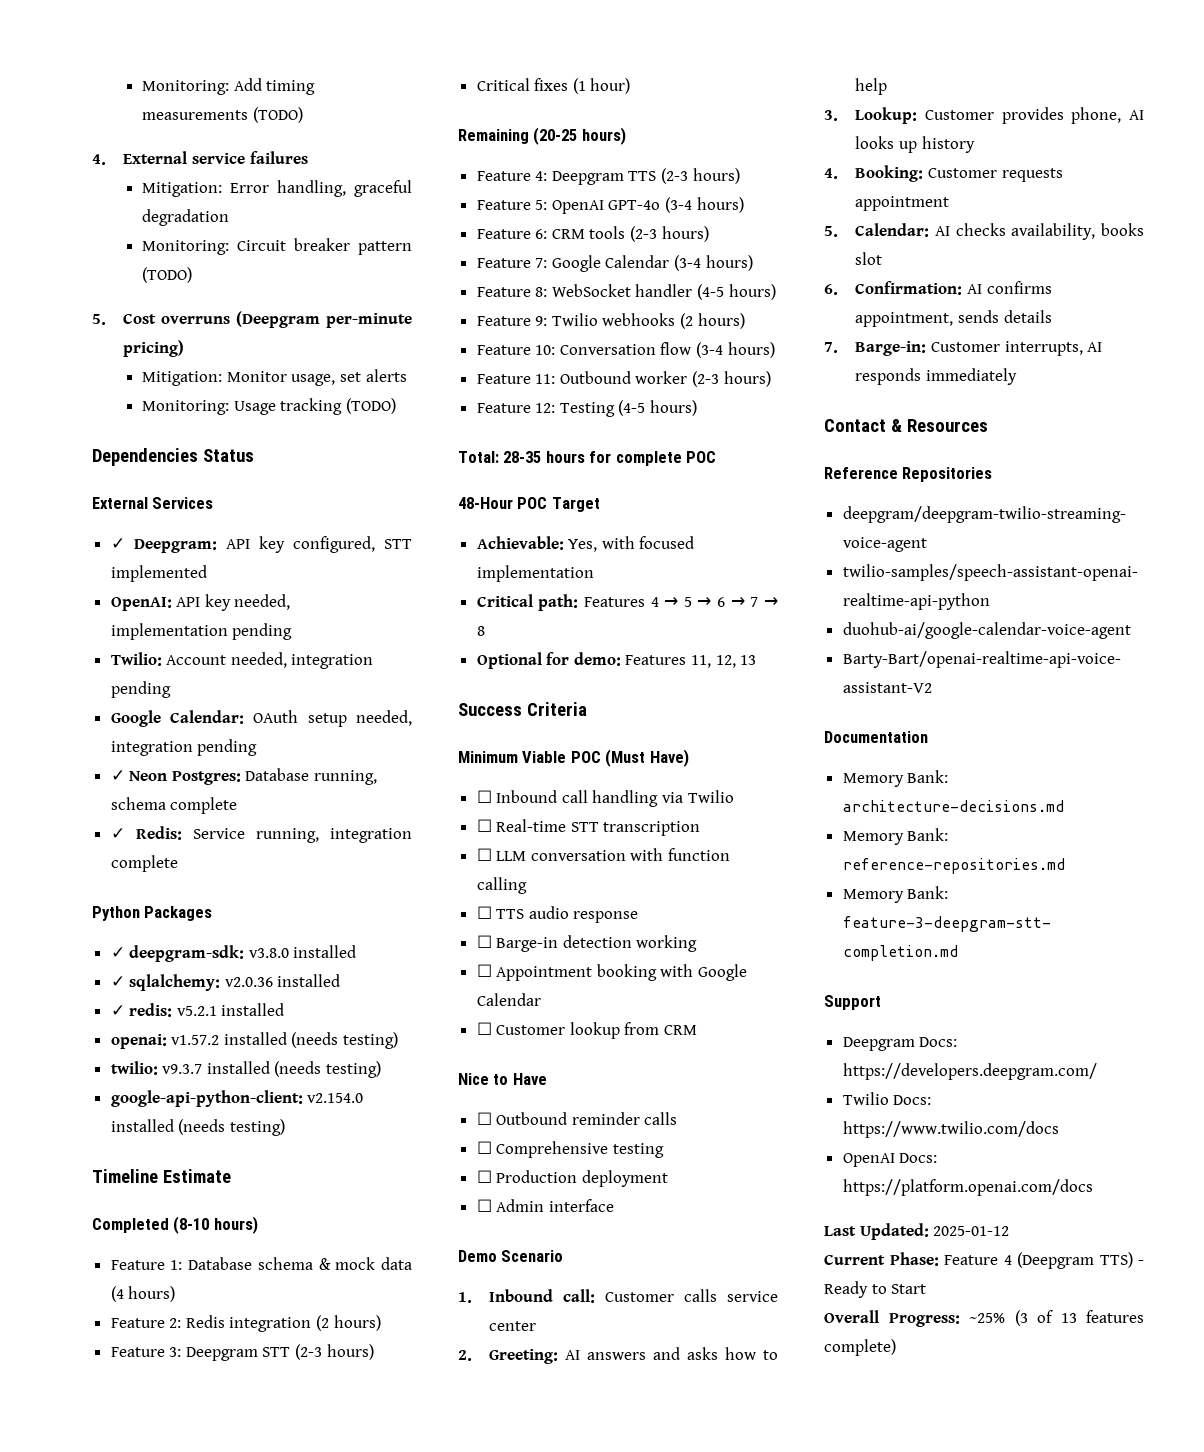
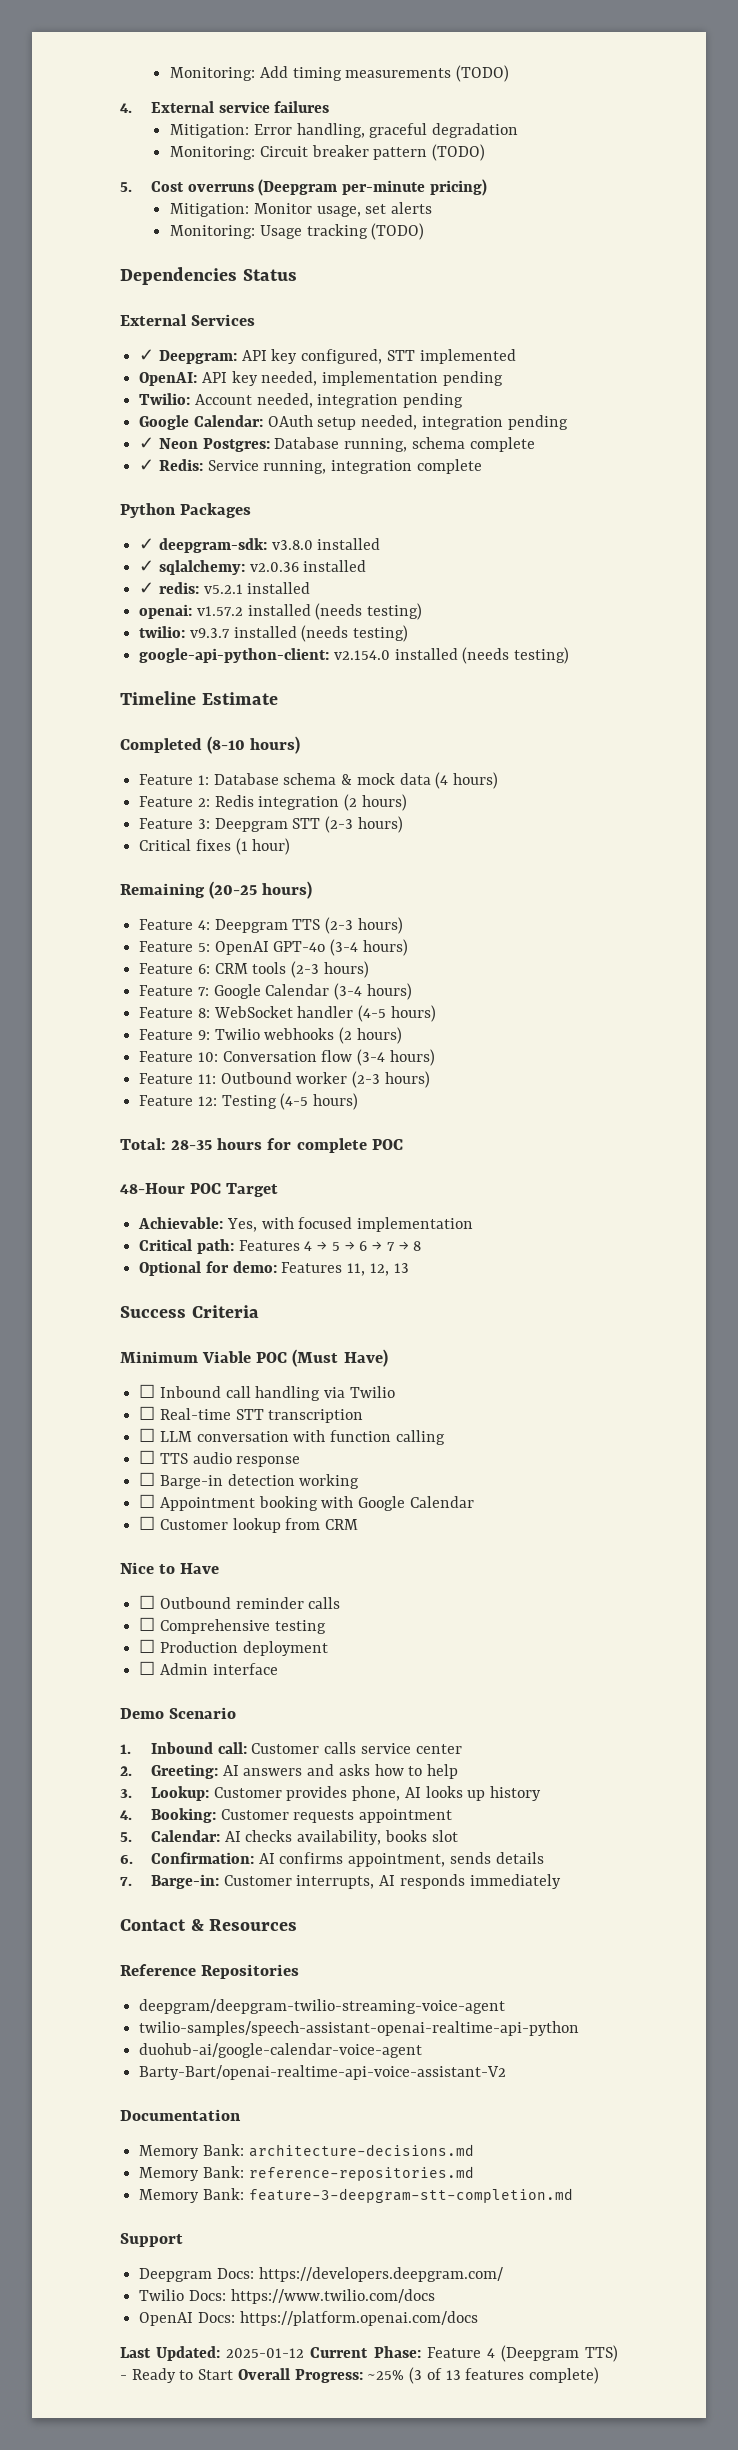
- Last Updated: 2025-01-12
- Current Phase: Feature 4 (Deepgram TTS) - Ready to Start
- Overall Progress: ~25% (3 of 13 features complete)
+ Last Updated: 2025-01-12 Current Phase: Feature 4 (Deepgram TTS) - Ready to Start Overall Progress: ~25% (3 of 13 features complete)

